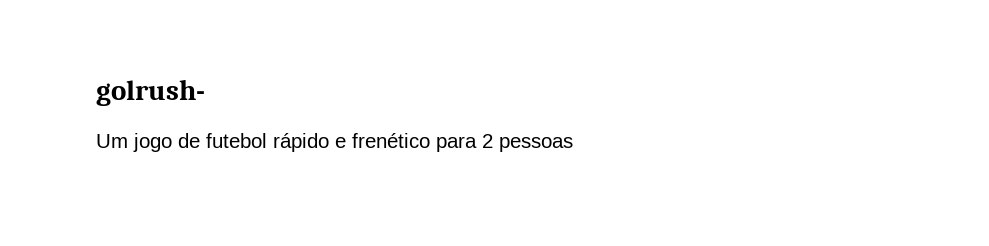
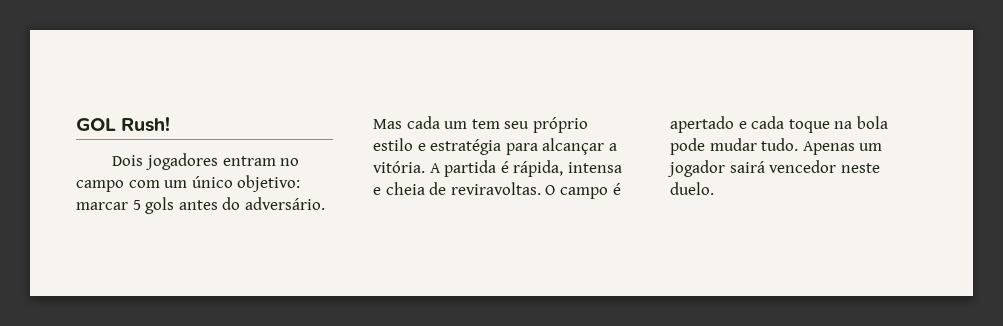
- golrush-
- Um jogo de futebol rápido e frenético para 2 pessoas
+ GOL Rush!
+ Dois jogadores entram no campo com um único objetivo: marcar 5 gols antes do adversário. Mas cada um tem seu próprio estilo e estratégia para alcançar a vitória. A partida é rápida, intensa e cheia de reviravoltas. O campo é apertado e cada toque na bola pode mudar tudo. Apenas um jogador sairá vencedor neste duelo.

